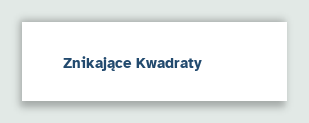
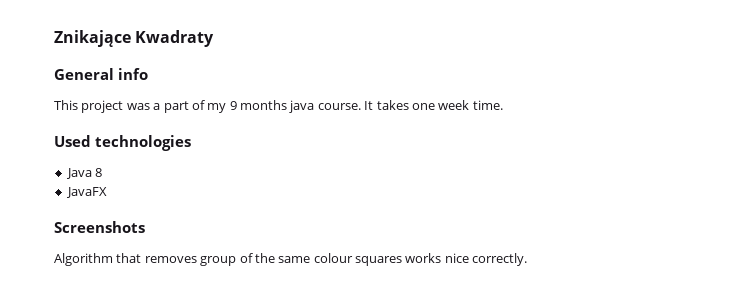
+ General info
+ This project was a part of my 9 months java course. It takes one week time.
+ Used technologies
+ Java 8
+ JavaFX
+ Screenshots
+ Algorithm that removes group of the same colour squares works nice correctly.

